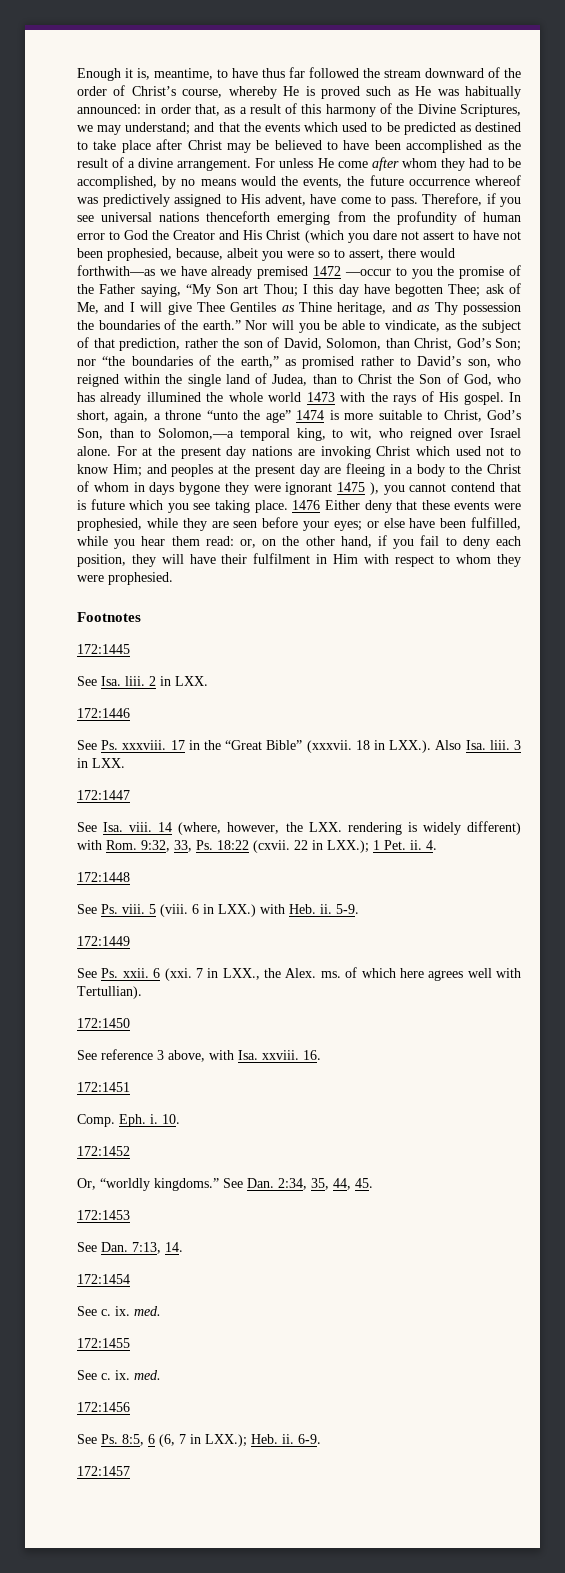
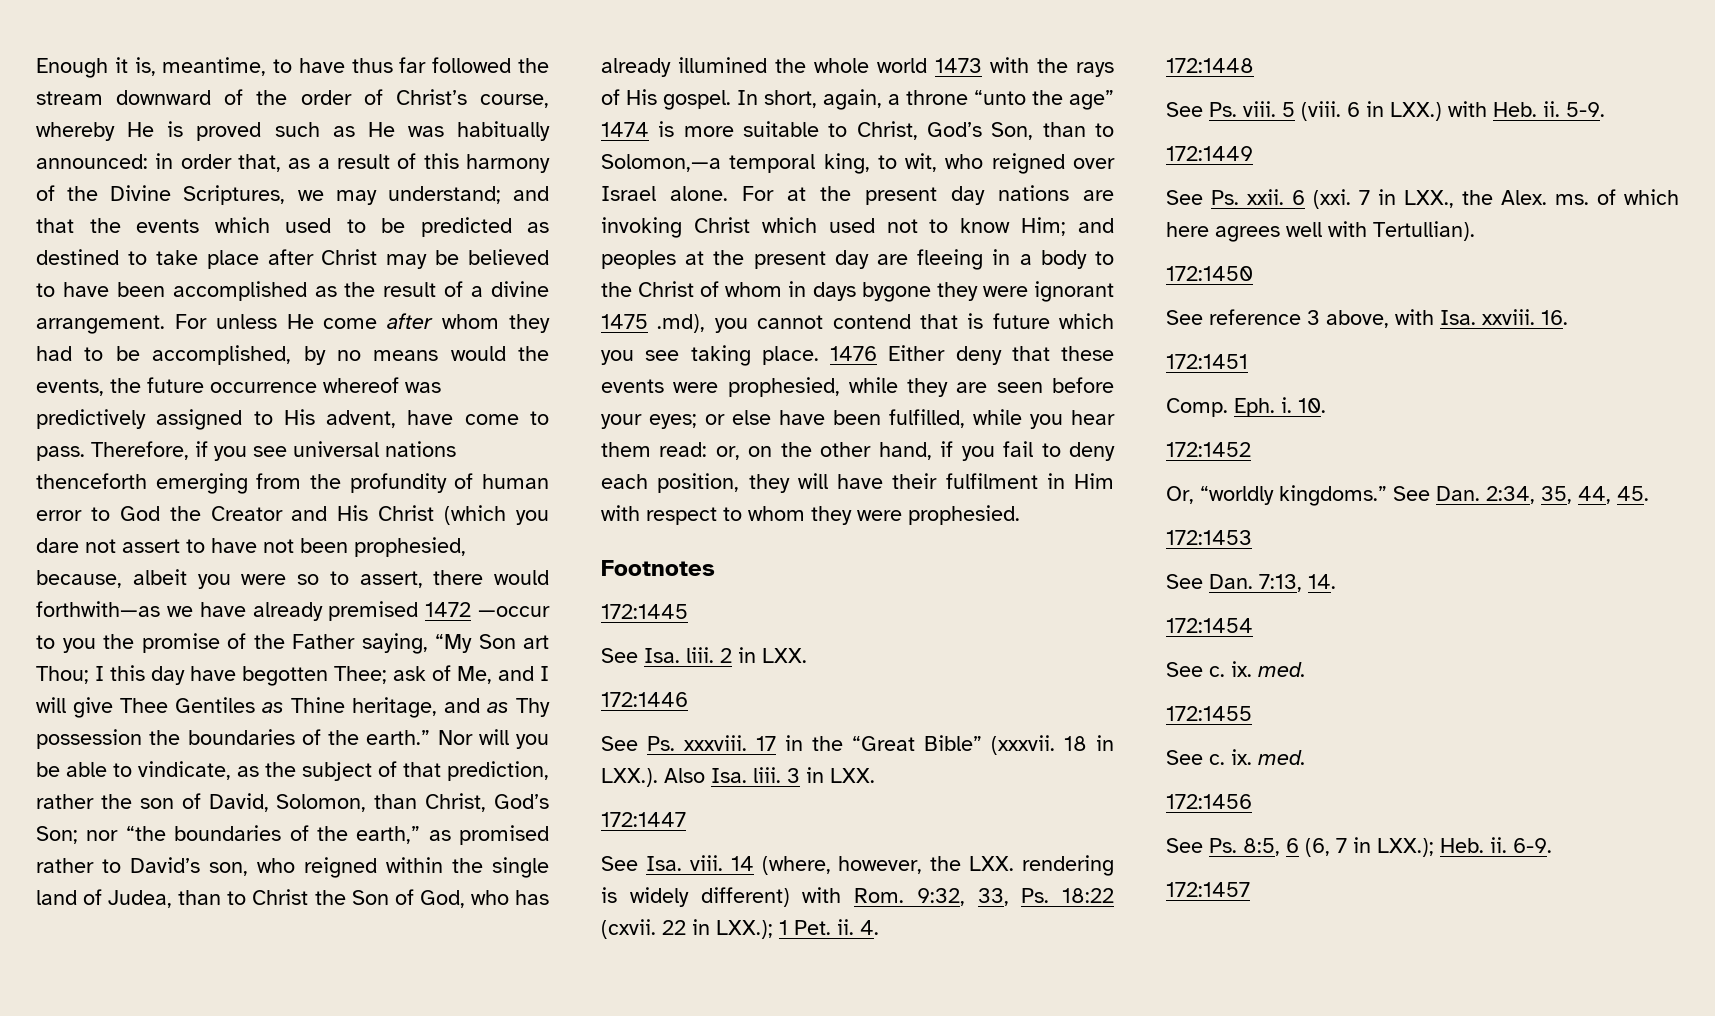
- For at the present day nations are invoking Christ which used not to know Him; and peoples at the present day are fleeing in a body to the Christ of whom in days bygone they were ignorant 1475 ), you cannot contend that is future which you see taking place.
+ For at the present day nations are invoking Christ which used not to know Him; and peoples at the present day are fleeing in a body to the Christ of whom in days bygone they were ignorant 1475 .md), you cannot contend that is future which you see taking place.

